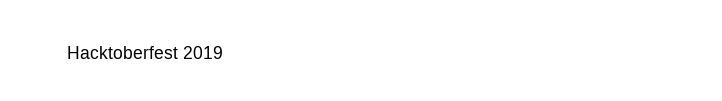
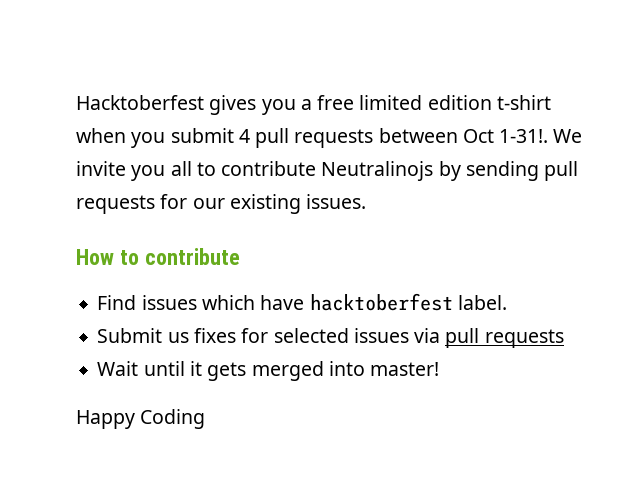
- Hacktoberfest 2019
+ Hacktoberfest gives you a free limited edition t-shirt when you submit 4 pull requests between Oct 1-31!. We invite you all to contribute Neutralinojs by sending pull requests for our existing issues.
+ How to contribute
+ Find issues which have hacktoberfest label.
+ Submit us fixes for selected issues via pull requests
+ Wait until it gets merged into master!
+ Happy Coding

